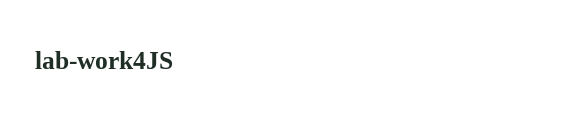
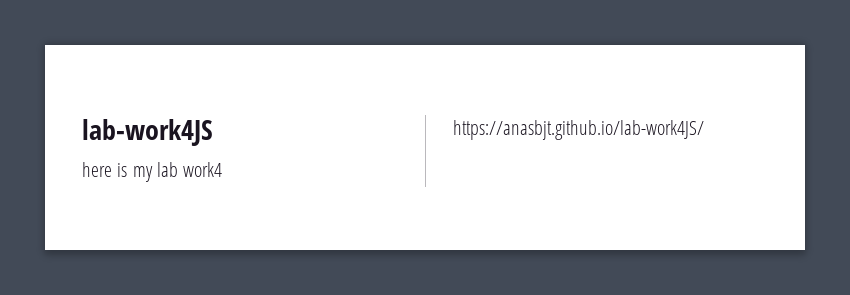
+ here is my lab work4 https://anasbjt.github.io/lab-work4JS/

